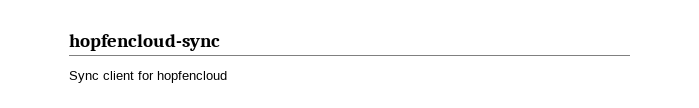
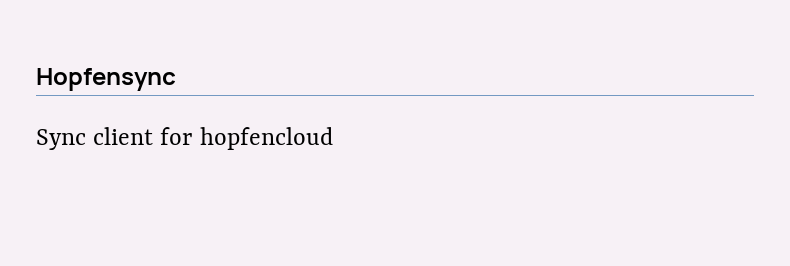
- hopfencloud-sync
+ Hopfensync

